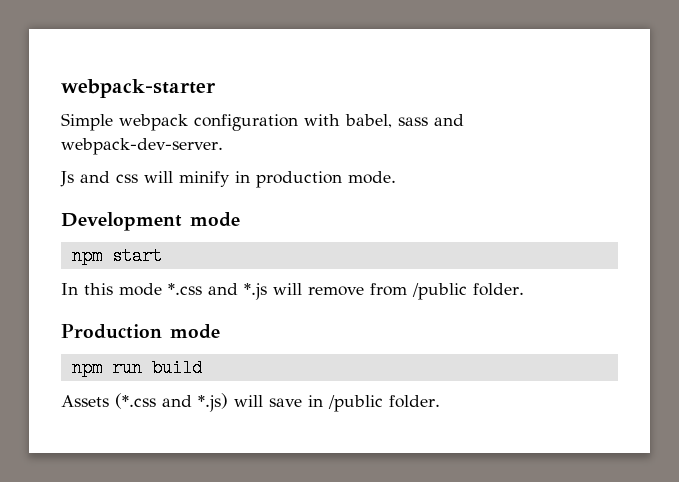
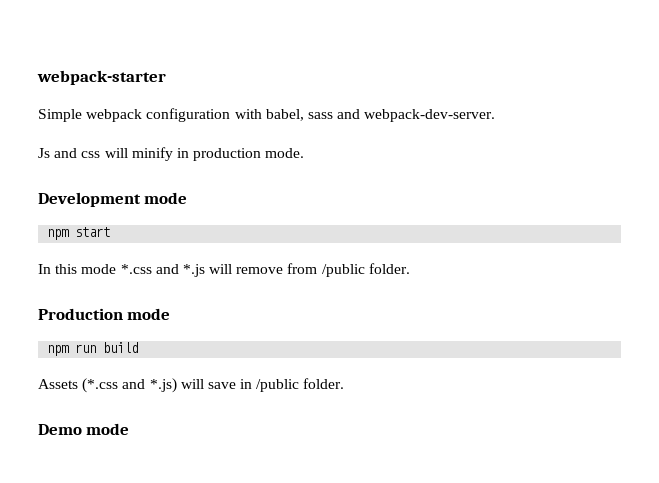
+ Demo mode

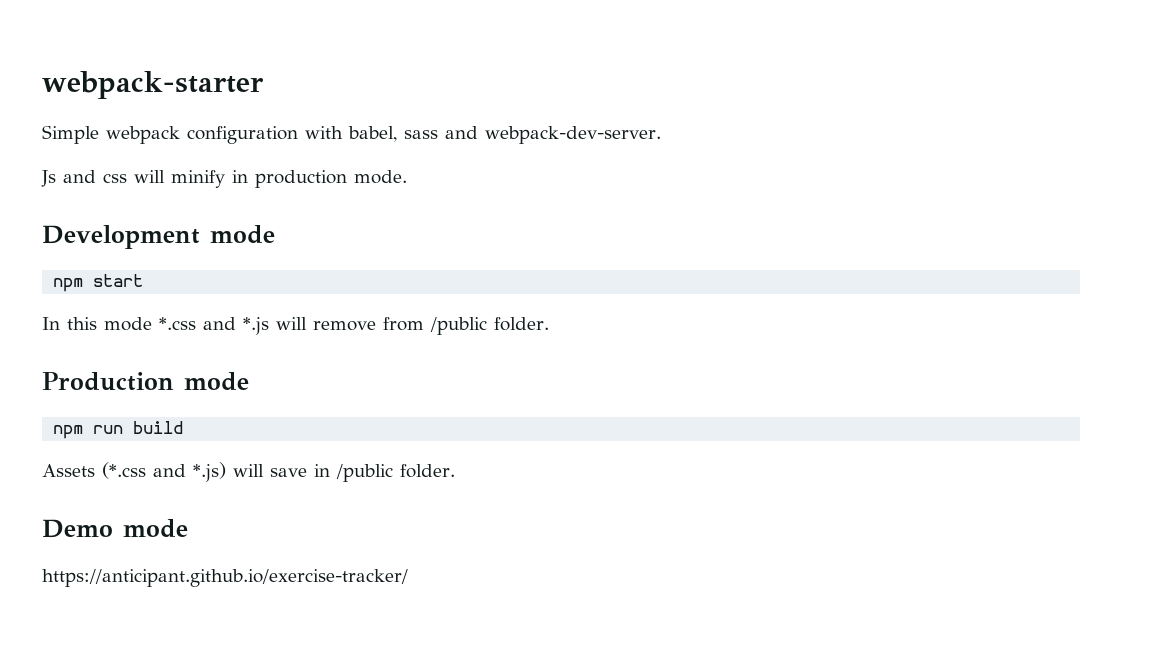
+ https://anticipant.github.io/exercise-tracker/

